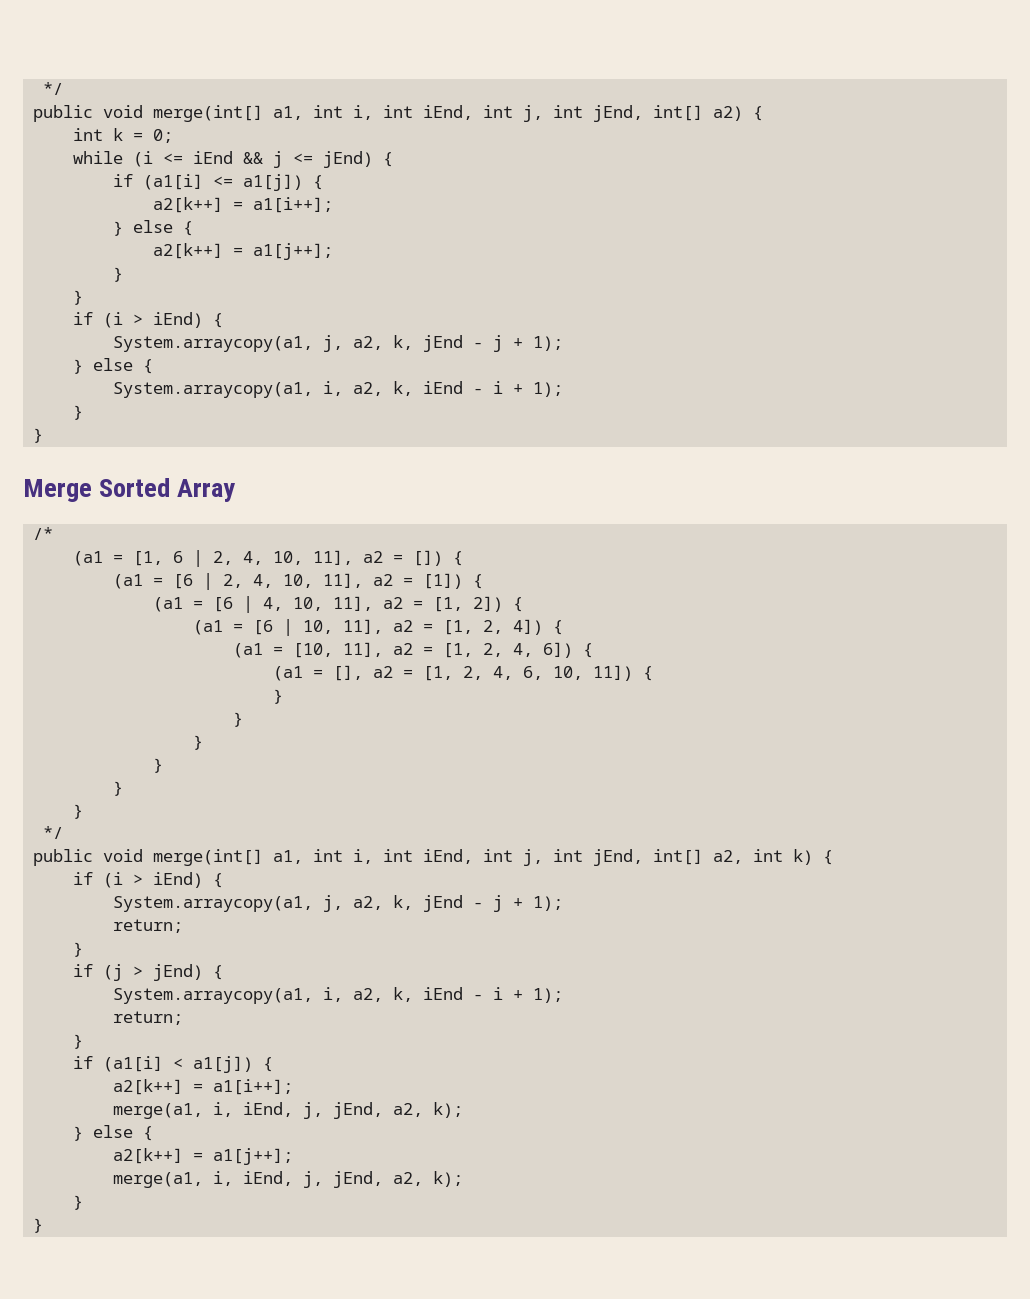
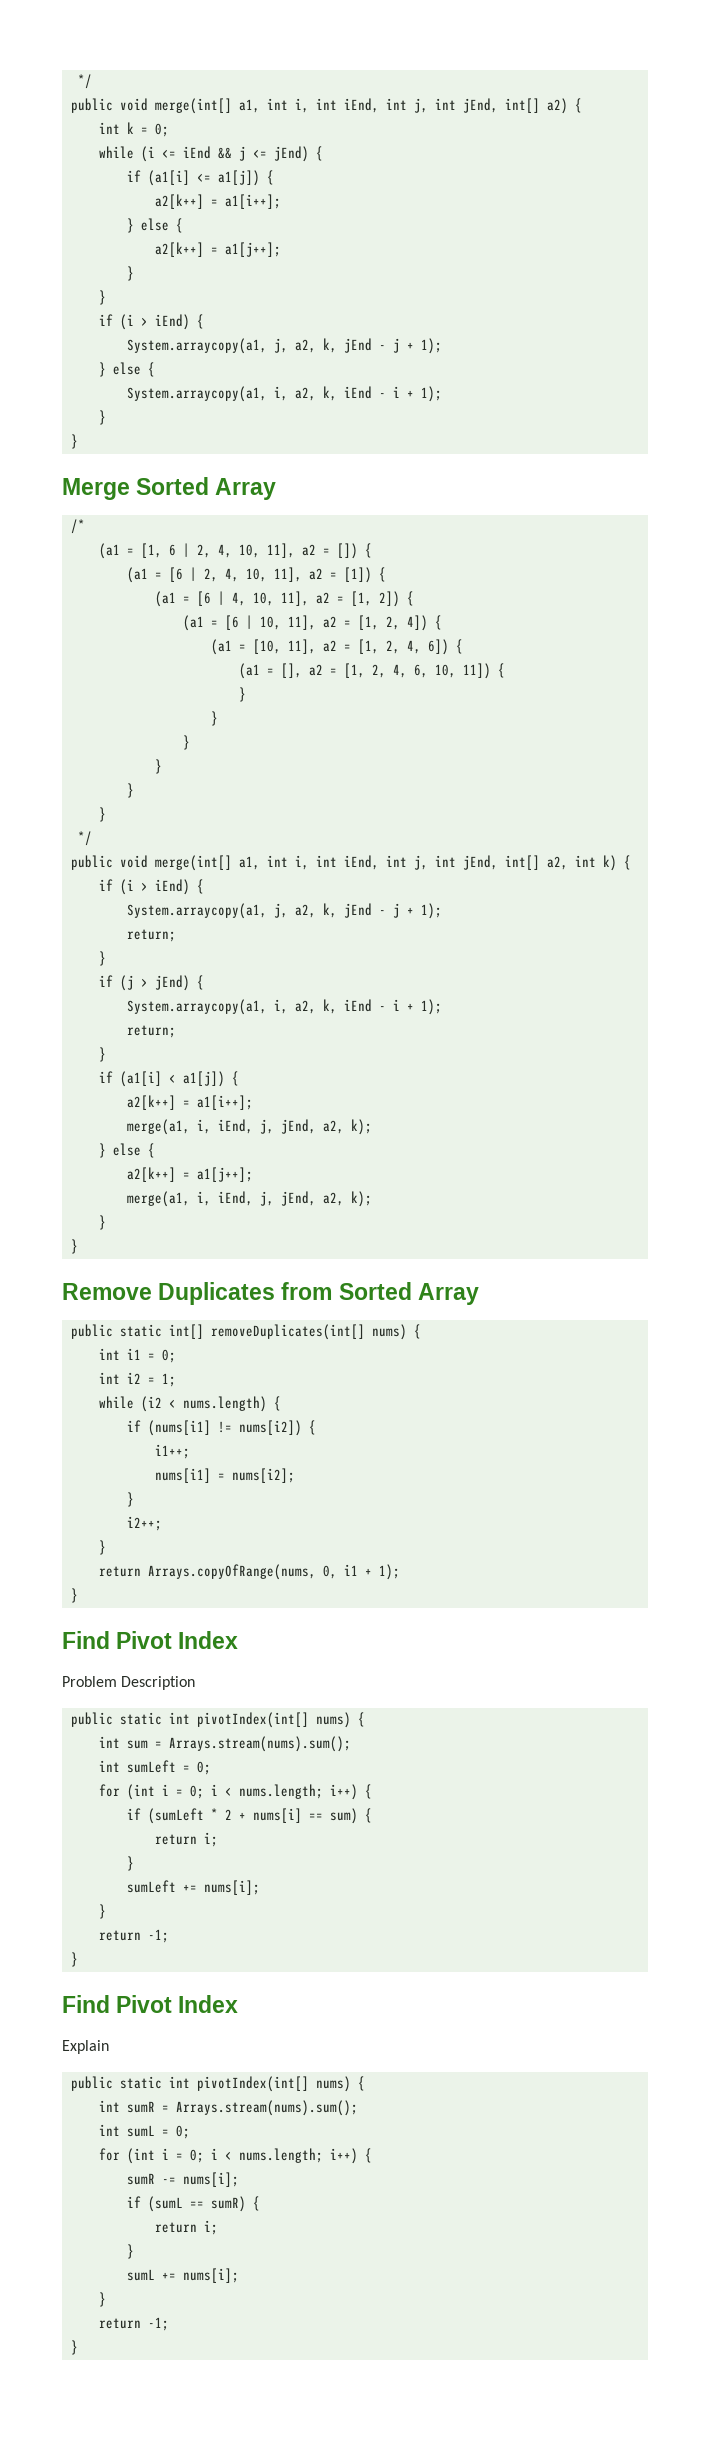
+ Remove Duplicates from Sorted Array
+ public static int[] removeDuplicates(int[] nums) {
+ int i1 = 0;
+ int i2 = 1;
+ while (i2 < nums.length) {
+ if (nums[i1] != nums[i2]) {
+ i1++;
+ nums[i1] = nums[i2];
+ }
+ i2++;
+ }
+ return Arrays.copyOfRange(nums, 0, i1 + 1);
+ }
+ Find Pivot Index
+ Problem Description
+ public static int pivotIndex(int[] nums) {
+ int sum = Arrays.stream(nums).sum();
+ int sumLeft = 0;
+ for (int i = 0; i < nums.length; i++) {
+ if (sumLeft * 2 + nums[i] == sum) {
+ return i;
+ }
+ sumLeft += nums[i];
+ }
+ return -1;
+ }
+ Find Pivot Index
+ Explain
+ public static int pivotIndex(int[] nums) {
+ int sumR = Arrays.stream(nums).sum();
+ int sumL = 0;
+ for (int i = 0; i < nums.length; i++) {
+ sumR -= nums[i];
+ if (sumL == sumR) {
+ return i;
+ }
+ sumL += nums[i];
+ }
+ return -1;
+ }

